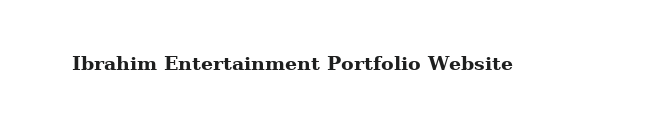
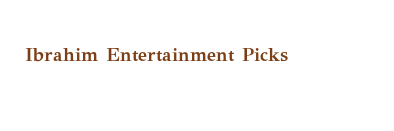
- Ibrahim Entertainment Portfolio Website
+ Ibrahim Entertainment Picks

